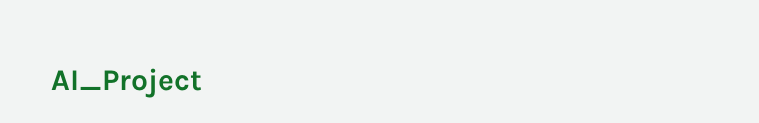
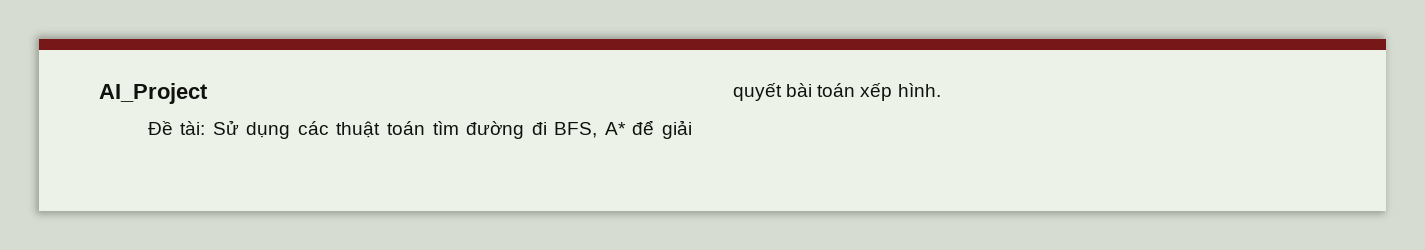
+ Đề tài: Sử dụng các thuật toán tìm đường đi BFS, A* để giải quyết bài toán xếp hình.

